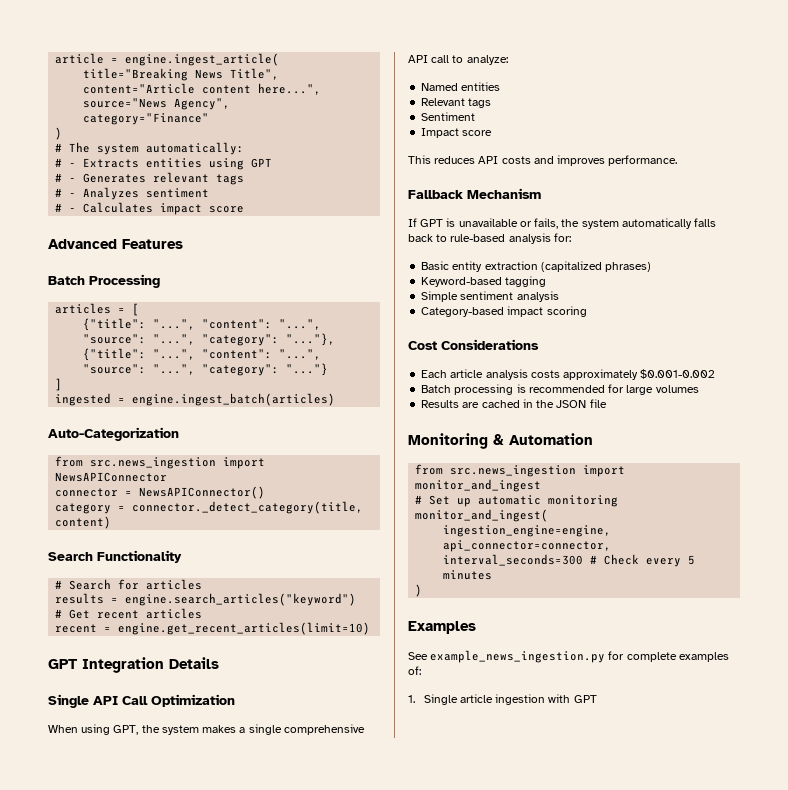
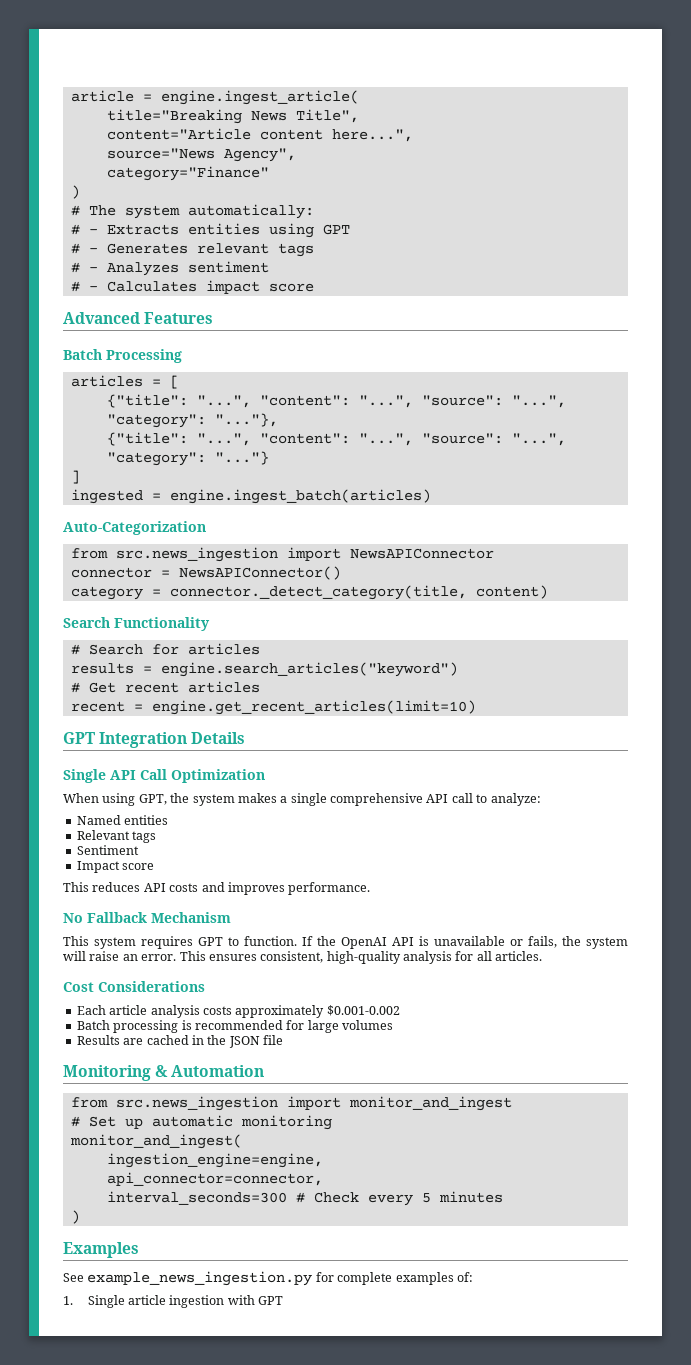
- Fallback Mechanism
+ No Fallback Mechanism
- If GPT is unavailable or fails, the system automatically falls back to rule-based analysis for:
- Basic entity extraction (capitalized phrases)
- Keyword-based tagging
- Simple sentiment analysis
- Category-based impact scoring
+ This system requires GPT to function. If the OpenAI API is unavailable or fails, the system will raise an error. This ensures consistent, high-quality analysis for all articles.

